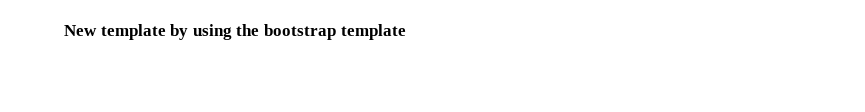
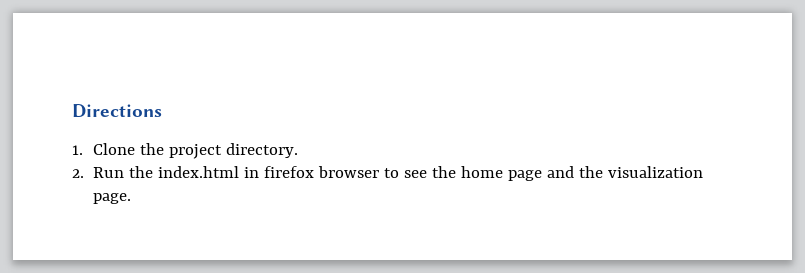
- New template by using the bootstrap template
+ Directions
+ 1. Clone the project directory.
+ 2. Run the index.html in firefox browser to see the home page and the visualization page.

